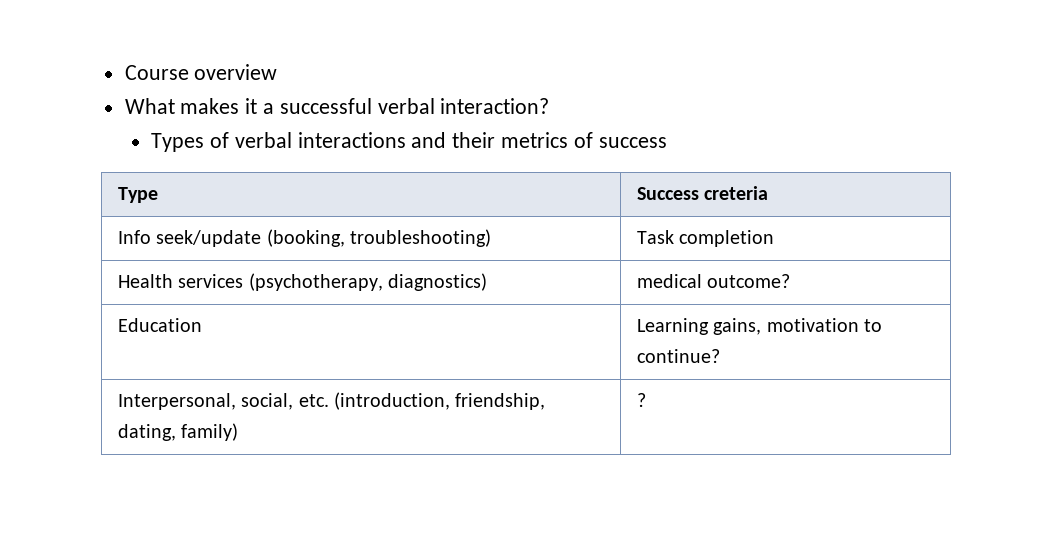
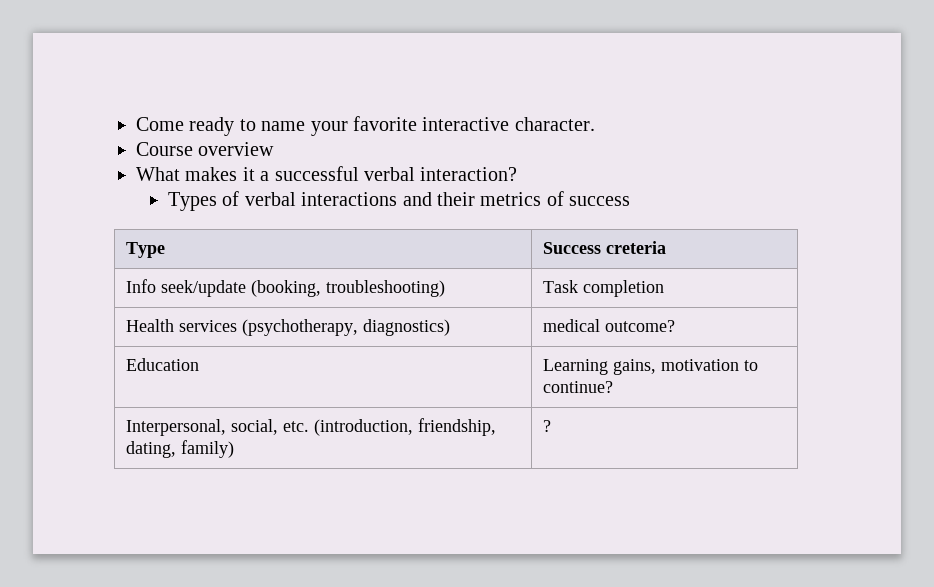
+ Come ready to name your favorite interactive character.

